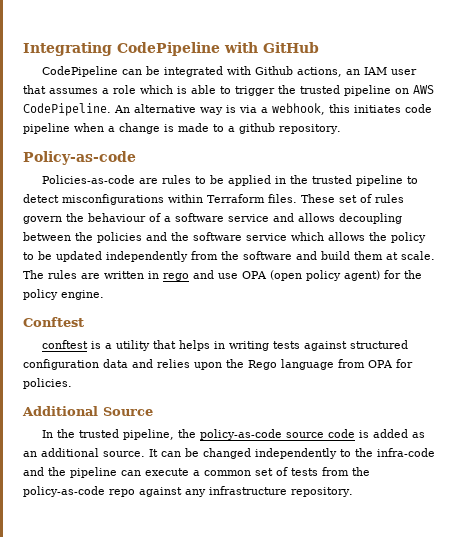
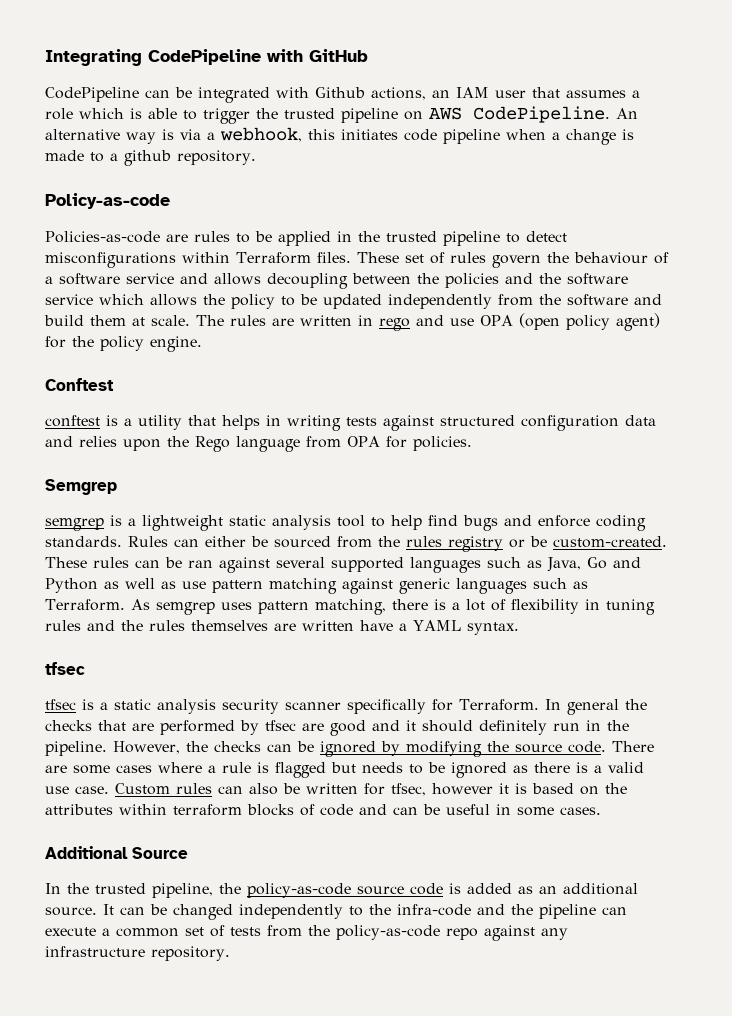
+ Semgrep
+ semgrep is a lightweight static analysis tool to help find bugs and enforce coding standards. Rules can either be sourced from the rules registry or be custom-created. These rules can be ran against several supported languages such as Java, Go and Python as well as use pattern matching against generic languages such as Terraform. As semgrep uses pattern matching, there is a lot of flexibility in tuning rules and the rules themselves are written have a YAML syntax.
+ tfsec
+ tfsec is a static analysis security scanner specifically for Terraform. In general the checks that are performed by tfsec are good and it should definitely run in the pipeline. However, the checks can be ignored by modifying the source code. There are some cases where a rule is flagged but needs to be ignored as there is a valid use case. Custom rules can also be written for tfsec, however it is based on the attributes within terraform blocks of code and can be useful in some cases.

